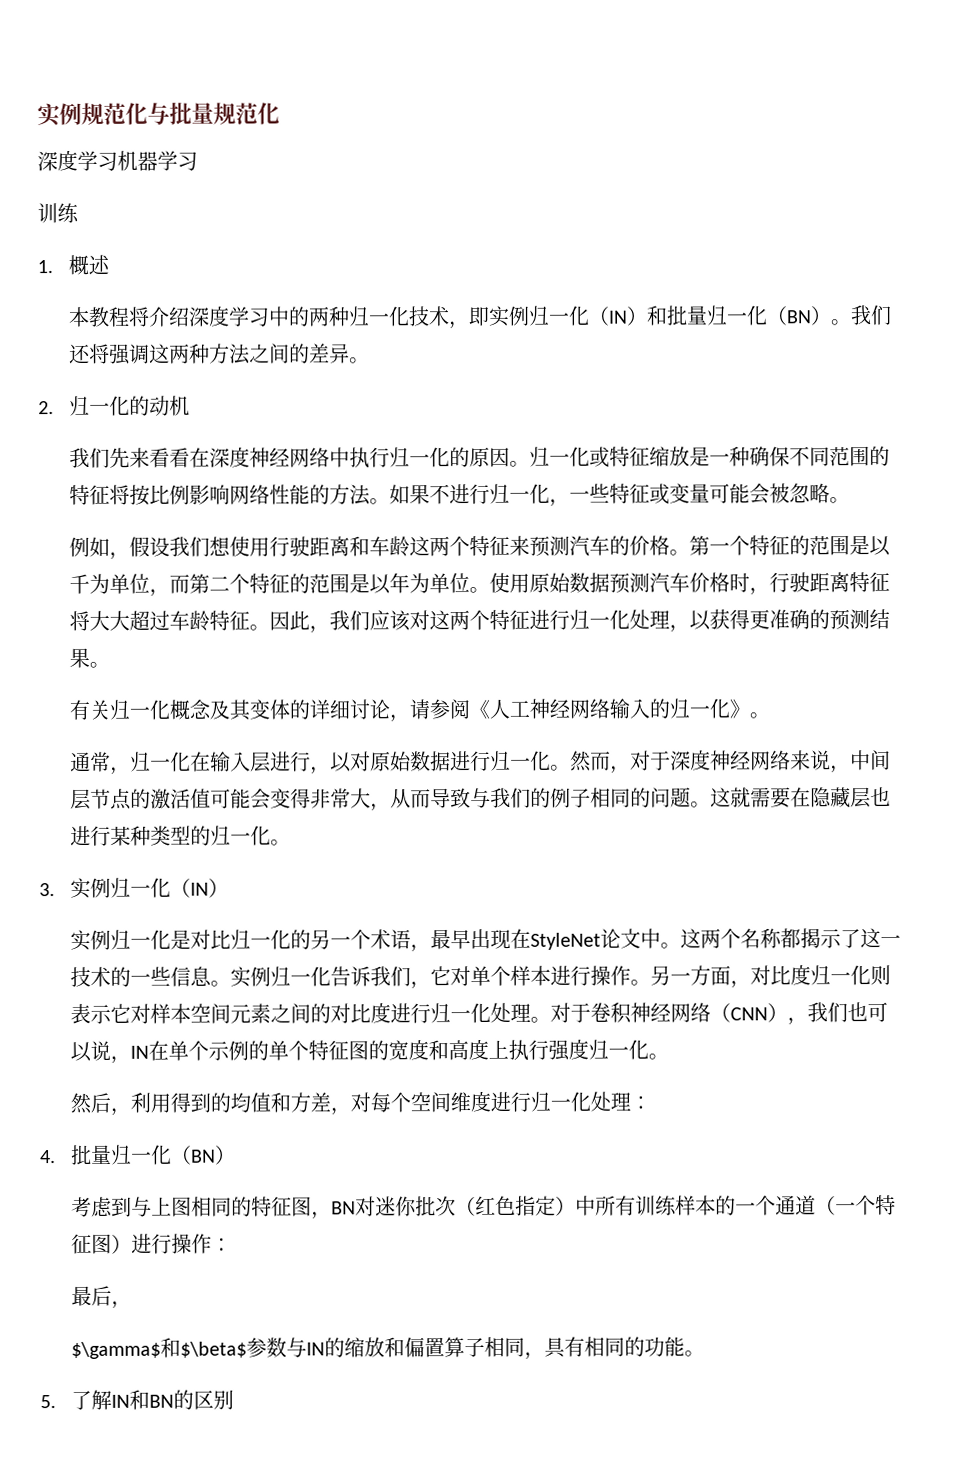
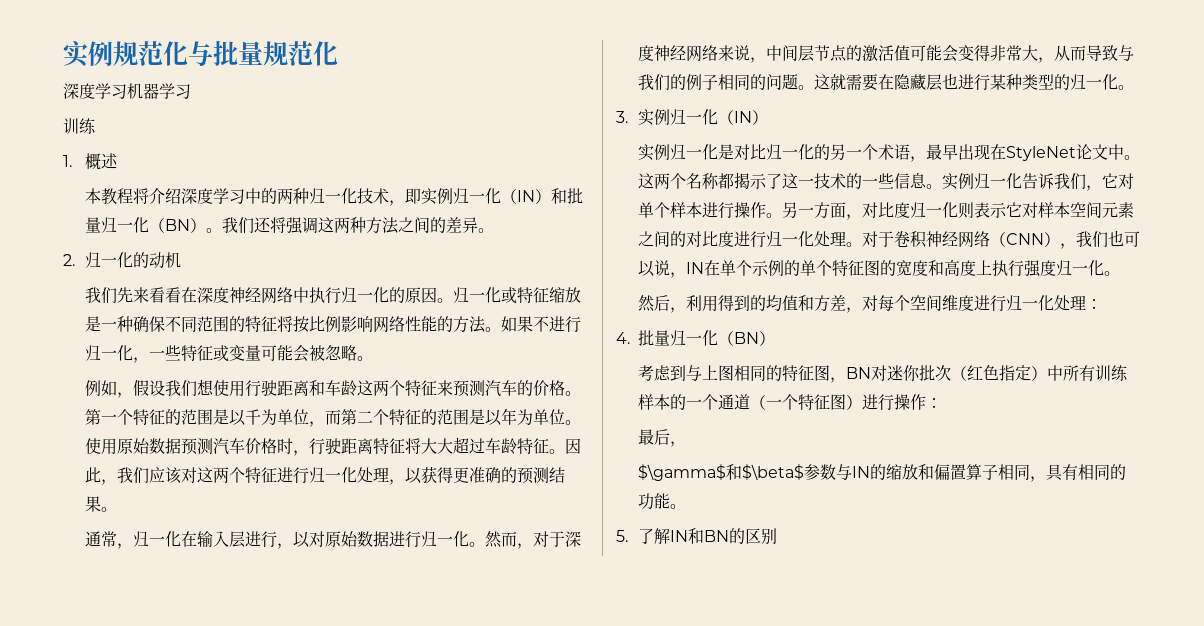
- 有关归一化概念及其变体的详细讨论，请参阅《人工神经网络输入的归一化》。

